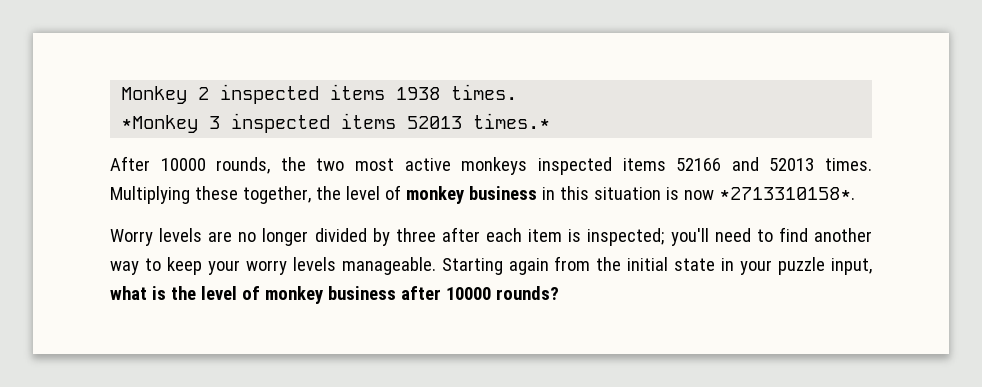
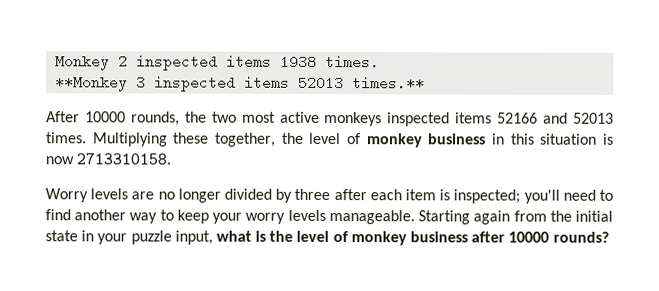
- *Monkey 3 inspected items 52013 times.*
+ **Monkey 3 inspected items 52013 times.**
- Multiplying these together, the level of monkey business in this situation is now *2713310158*.
+ Multiplying these together, the level of monkey business in this situation is now 2713310158.

